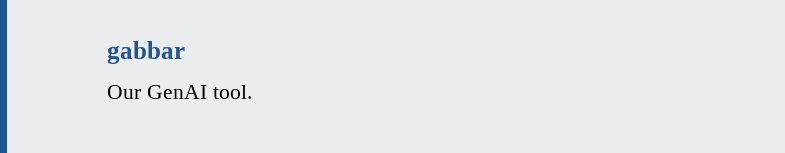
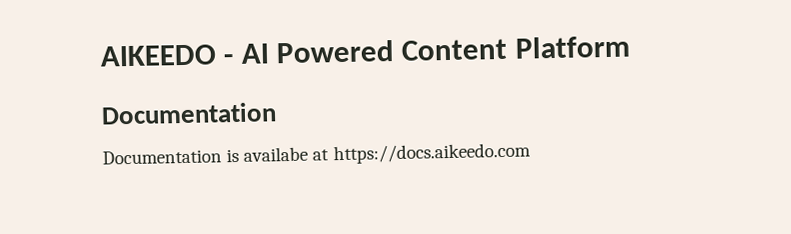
- gabbar
- Our GenAI tool.
+ AIKEEDO - AI Powered Content Platform
+ Documentation
+ Documentation is availabe at https://docs.aikeedo.com

